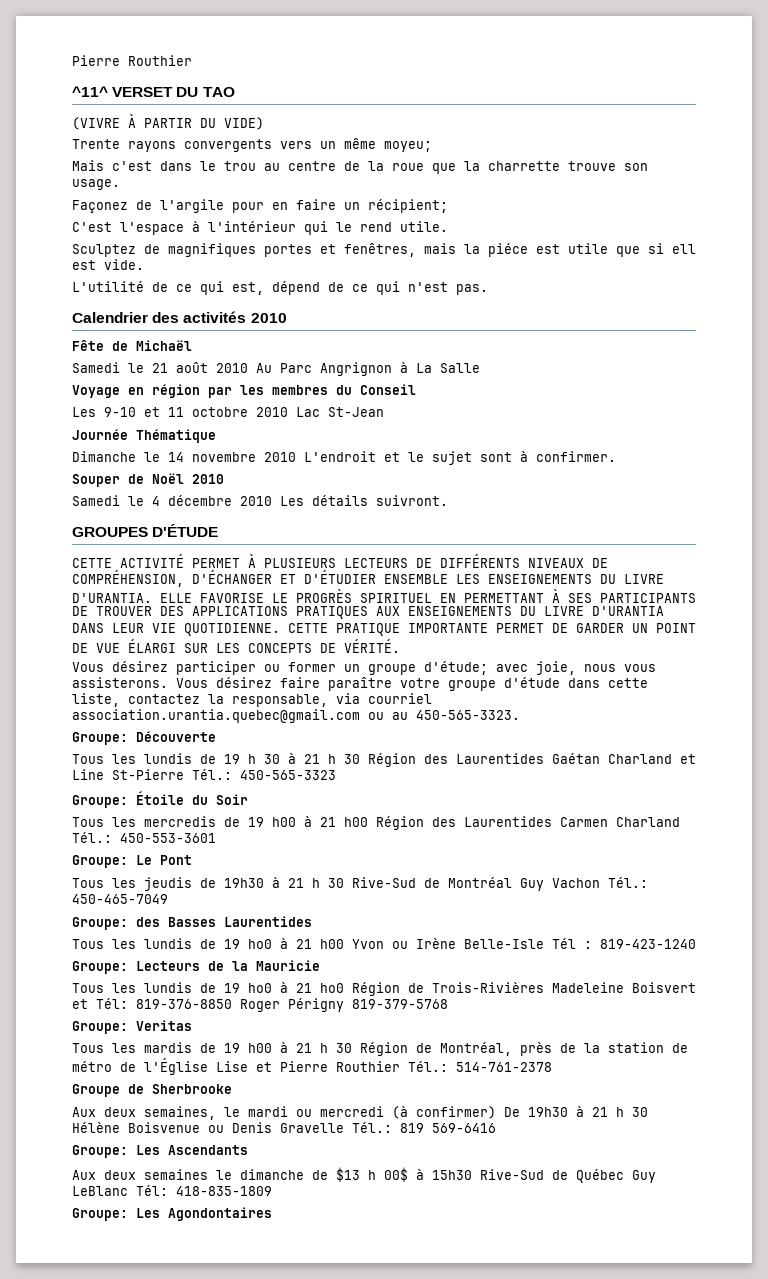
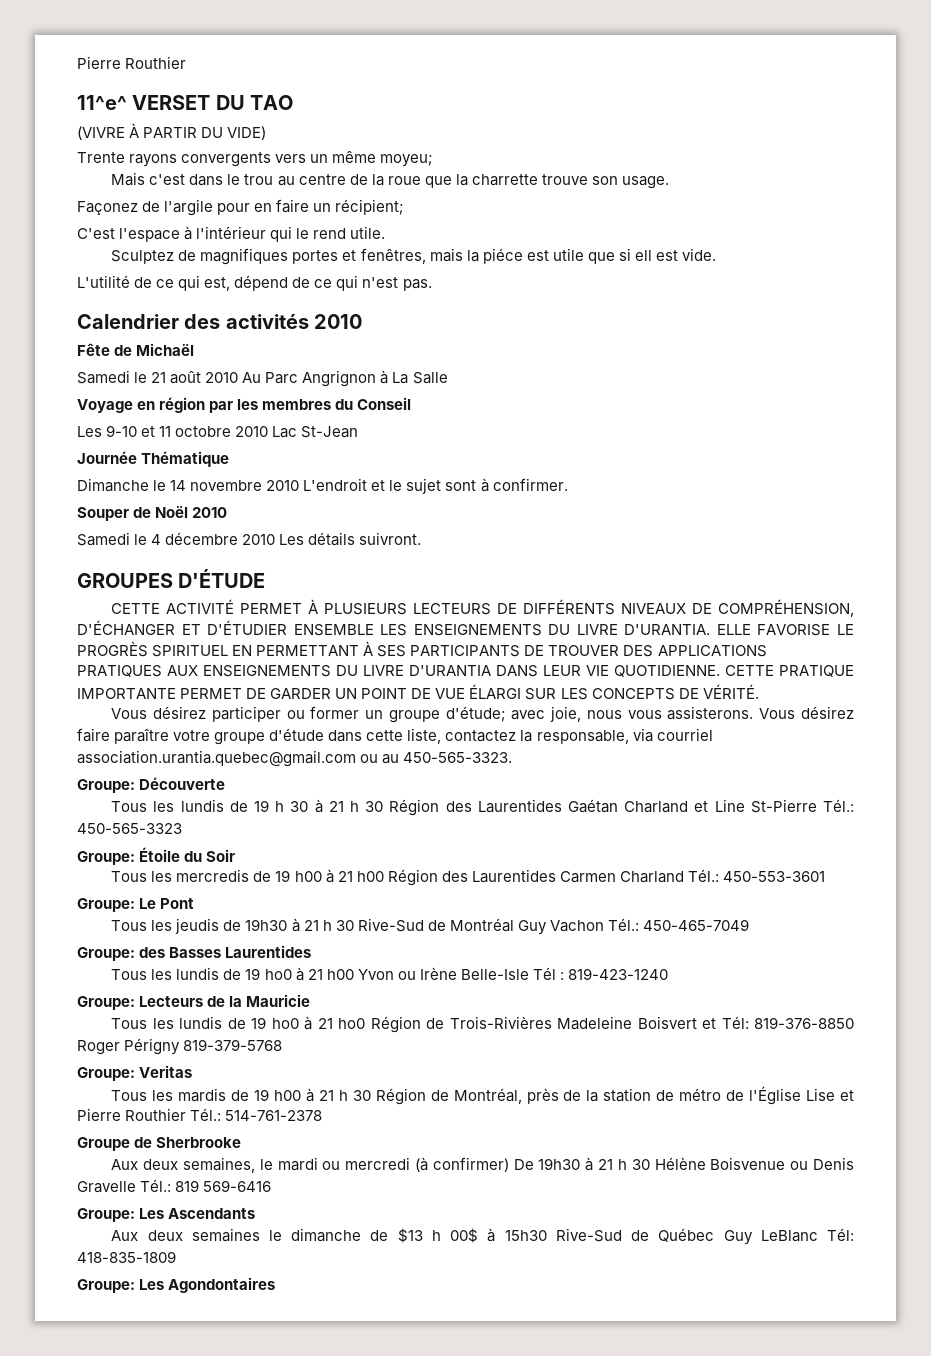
- ^11^ VERSET DU TAO
+ 11^e^ VERSET DU TAO

